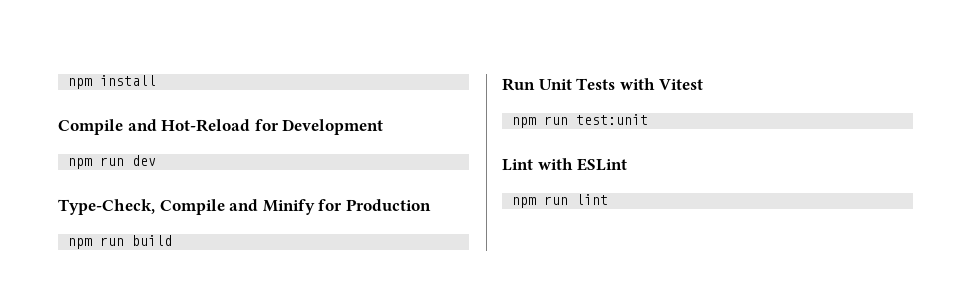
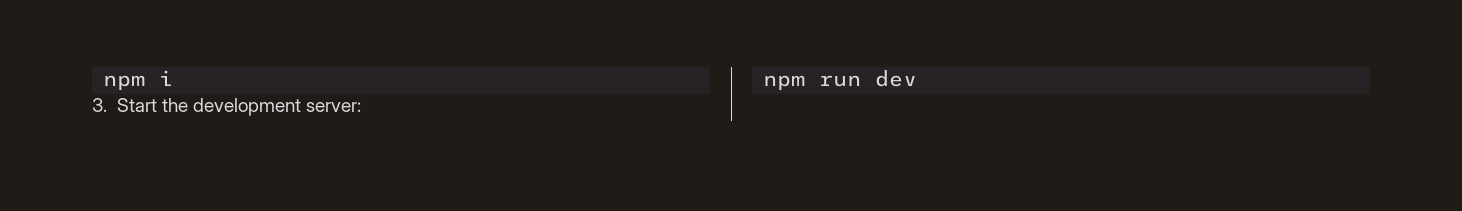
- npm install
- Compile and Hot-Reload for Development
+ npm i
+ 3. Start the development server:
  npm run dev
- Type-Check, Compile and Minify for Production
- npm run build
- Run Unit Tests with Vitest
- npm run test:unit
- Lint with ESLint
- npm run lint

